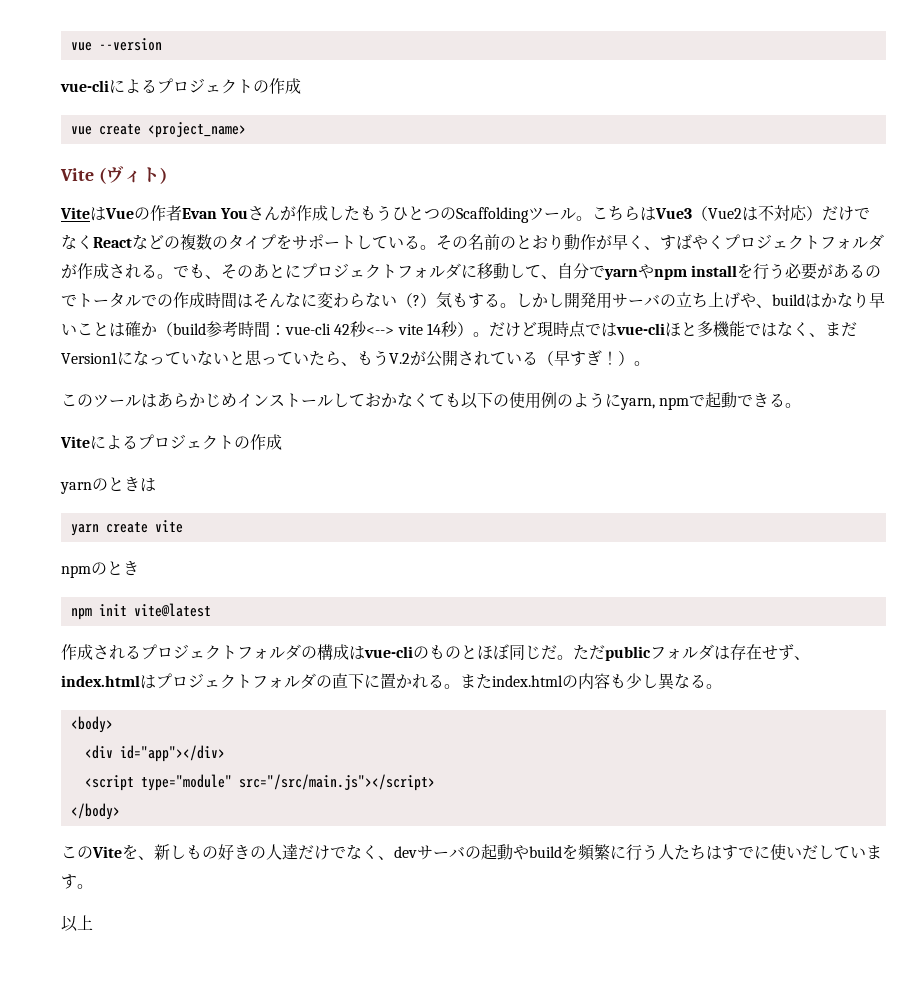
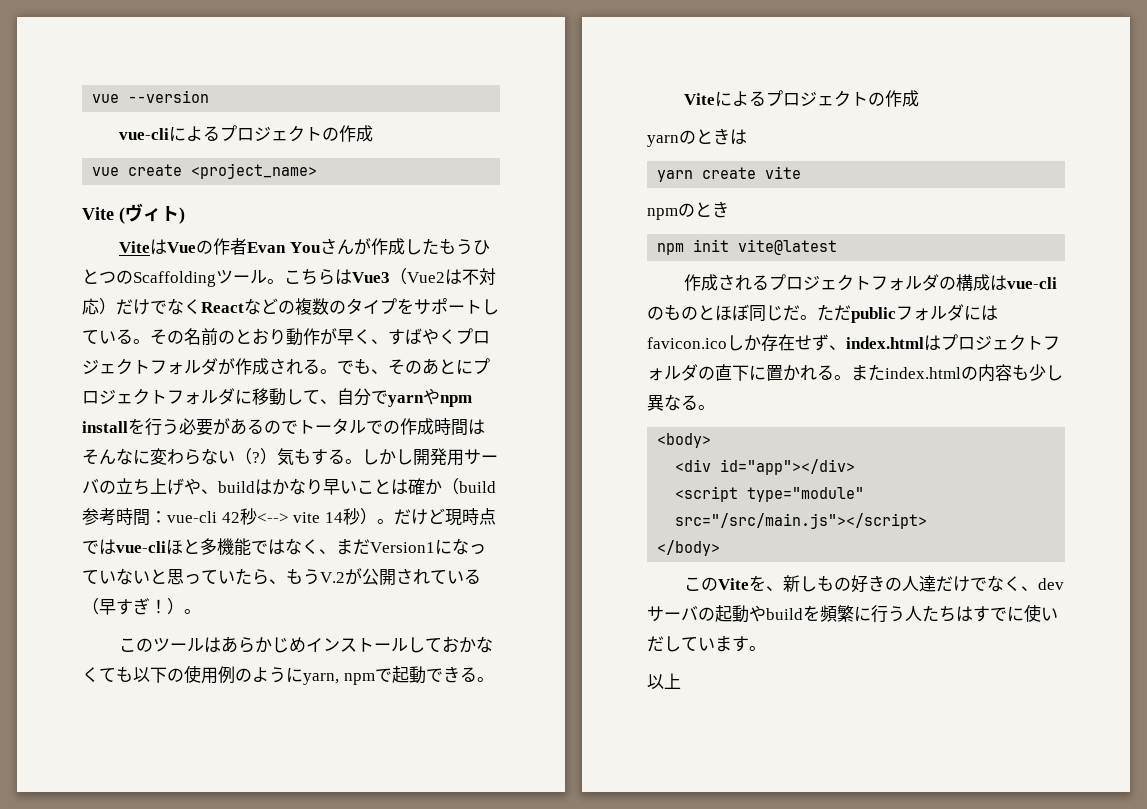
- ただpublicフォルダは存在せず、index.htmlはプロジェクトフォルダの直下に置かれる。
+ ただpublicフォルダにはfavicon.icoしか存在せず、index.htmlはプロジェクトフォルダの直下に置かれる。

